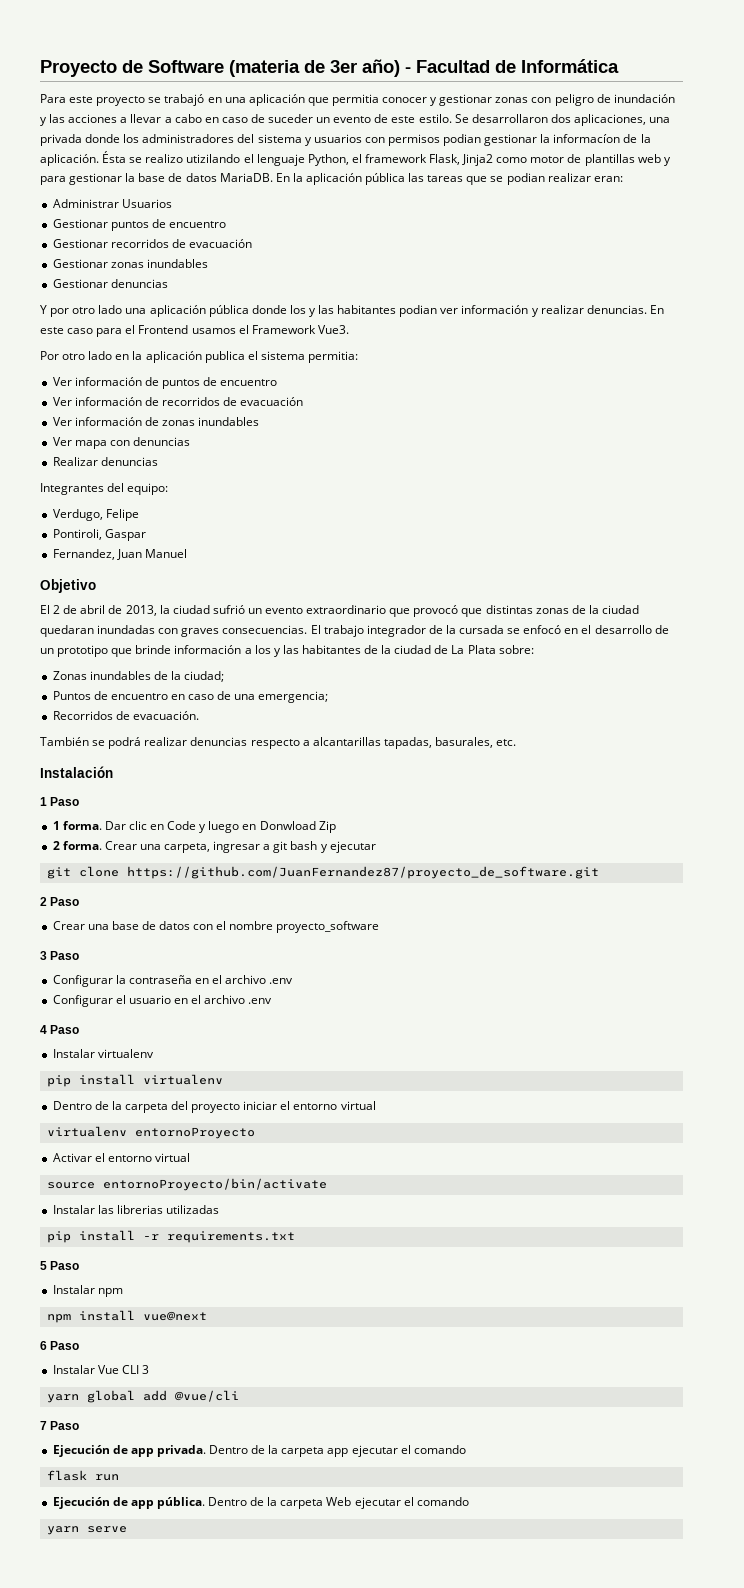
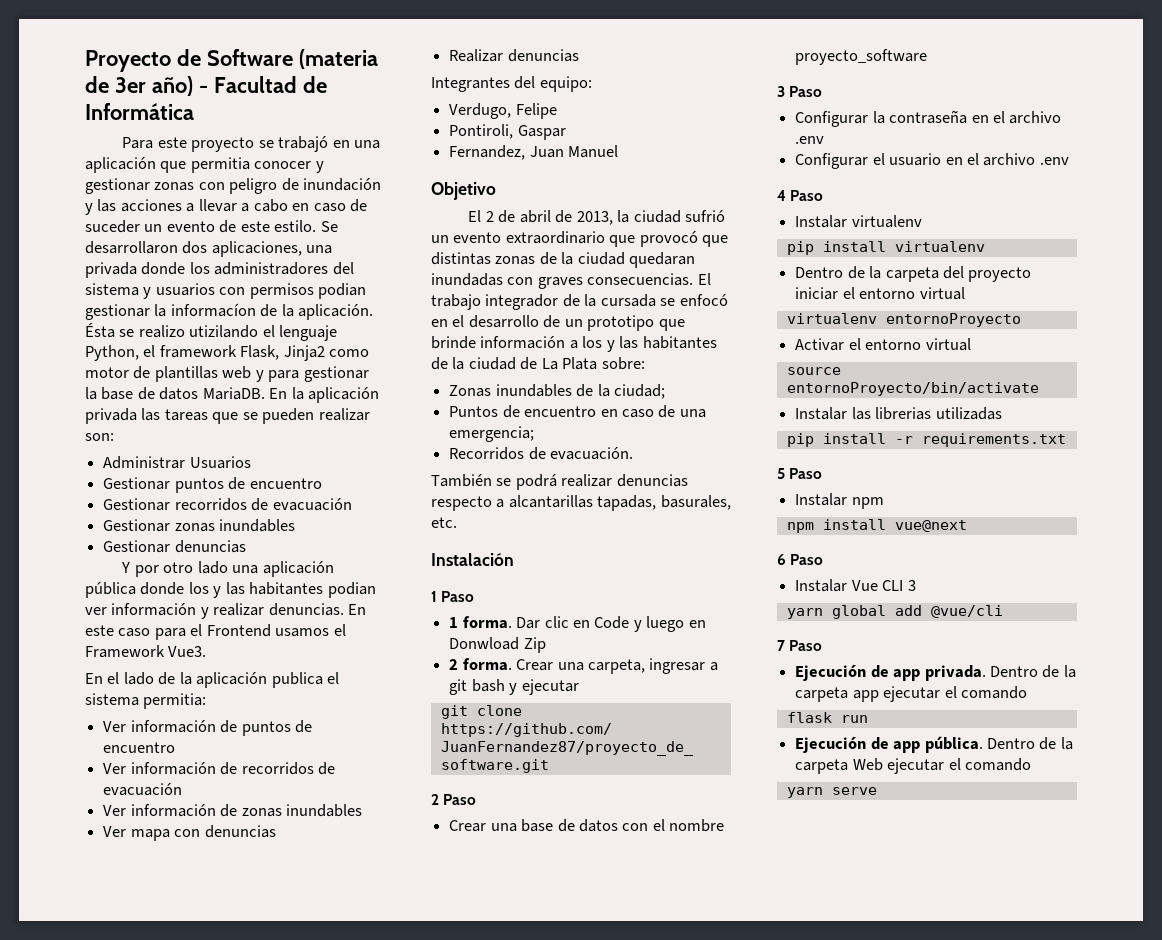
- En la aplicación pública las tareas que se podian realizar eran:
+ En la aplicación privada las tareas que se pueden realizar son:
- Por otro lado en la aplicación publica el sistema permitia:
+ En el lado de la aplicación publica el sistema permitia:

